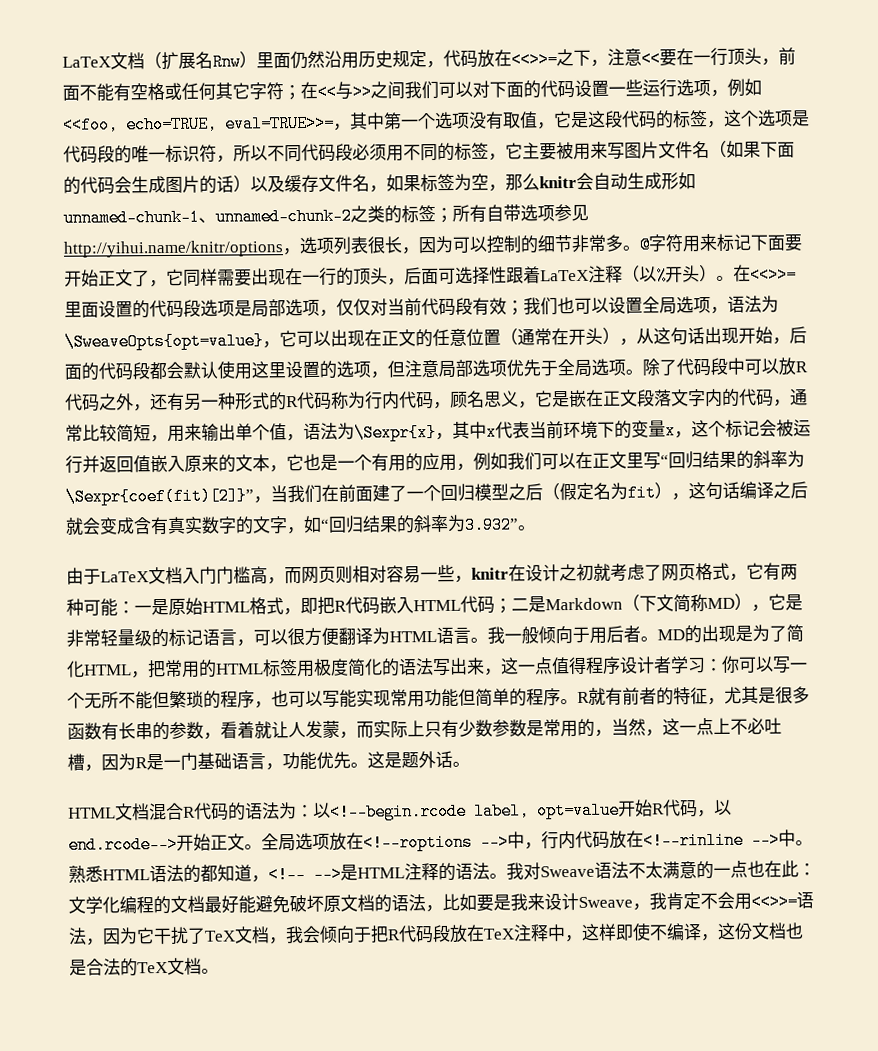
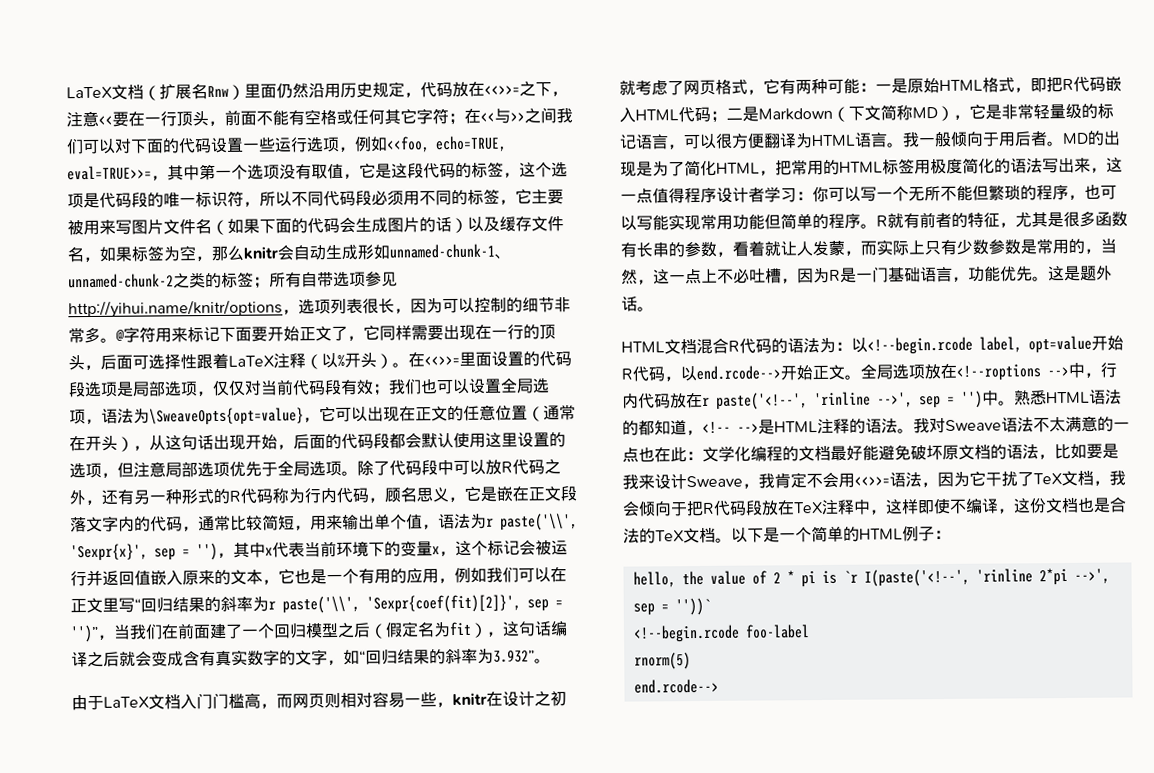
- 除了代码段中可以放R代码之外，还有另一种形式的R代码称为行内代码，顾名思义，它是嵌在正文段落文字内的代码，通常比较简短，用来输出单个值，语法为\Sexpr{x}，其中x代表当前环境下的变量x，这个标记会被运行并返回值嵌入原来的文本，它也是一个有用的应用，例如我们可以在正文里写“回归结果的斜率为\Sexpr{coef(fit)[2]}”，当我们在前面建了一个回归模型之后（假定名为fit），这句话编译之后就会变成含有真实数字的文字，如“回归结果的斜率为3.932”。
+ 除了代码段中可以放R代码之外，还有另一种形式的R代码称为行内代码，顾名思义，它是嵌在正文段落文字内的代码，通常比较简短，用来输出单个值，语法为r paste('\\', 'Sexpr{x}', sep = '')，其中x代表当前环境下的变量x，这个标记会被运行并返回值嵌入原来的文本，它也是一个有用的应用，例如我们可以在正文里写“回归结果的斜率为r paste('\\', 'Sexpr{coef(fit)[2]}', sep = '')”，当我们在前面建了一个回归模型之后（假定名为fit），这句话编译之后就会变成含有真实数字的文字，如“回归结果的斜率为3.932”。
- 全局选项放在<!--roptions -->中，行内代码放在<!--rinline -->中。
+ 全局选项放在<!--roptions -->中，行内代码放在r paste('<!--', 'rinline -->', sep = '')中。
+ 以下是一个简单的HTML例子：
+ hello, the value of 2 * pi is `r I(paste('<!--', 'rinline 2*pi -->', sep = ''))`
+ <!--begin.rcode foo-label
+ rnorm(5)
+ end.rcode-->

